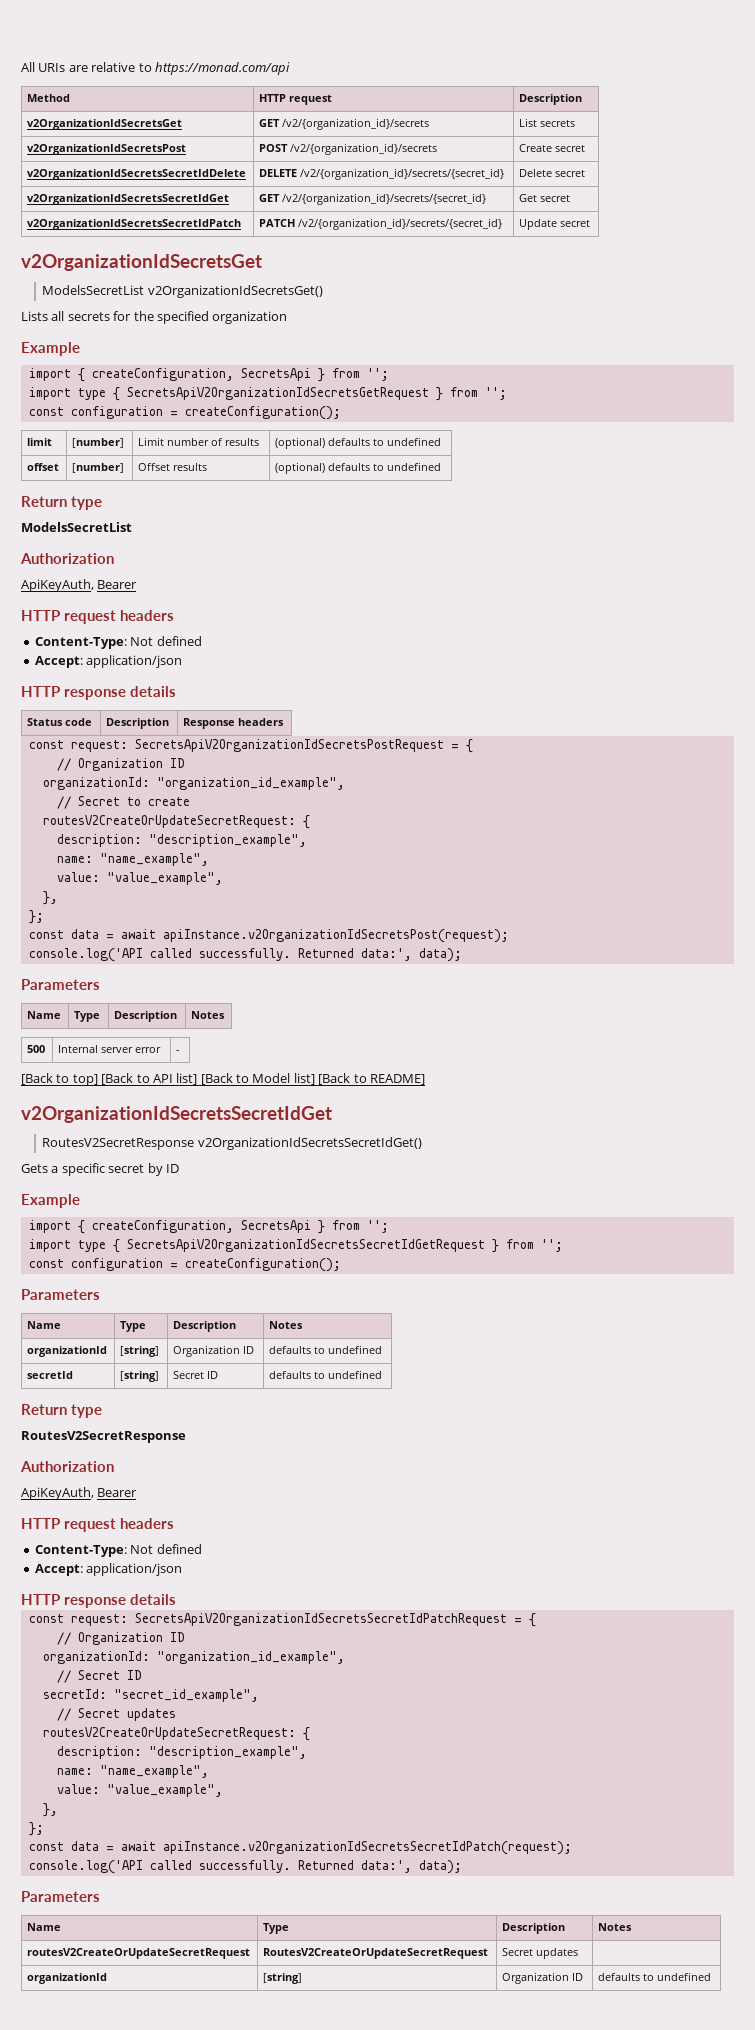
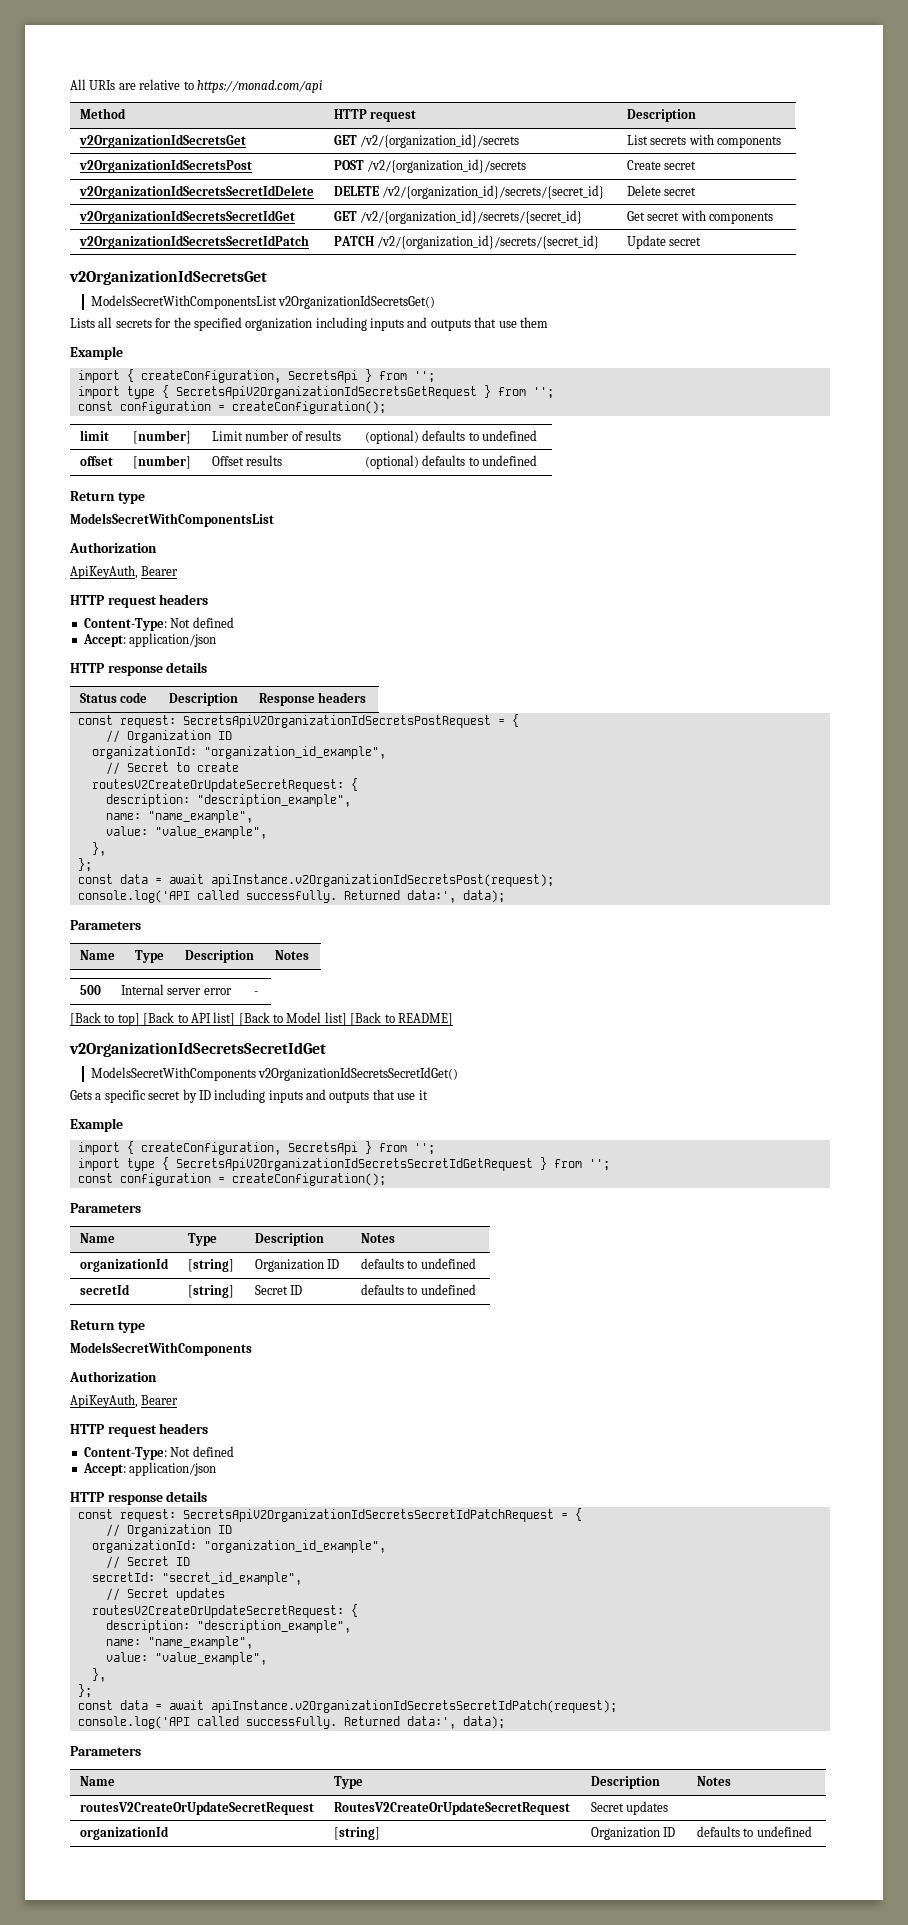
- v2OrganizationIdSecretsGet | GET /v2/{organization_id}/secrets | List secrets
+ v2OrganizationIdSecretsGet | GET /v2/{organization_id}/secrets | List secrets with components
- v2OrganizationIdSecretsSecretIdGet | GET /v2/{organization_id}/secrets/{secret_id} | Get secret
+ v2OrganizationIdSecretsSecretIdGet | GET /v2/{organization_id}/secrets/{secret_id} | Get secret with components
- ModelsSecretList v2OrganizationIdSecretsGet()
+ ModelsSecretWithComponentsList v2OrganizationIdSecretsGet()
- Lists all secrets for the specified organization
+ Lists all secrets for the specified organization including inputs and outputs that use them
  offset | [number] | Offset results | (optional) defaults to undefined
  Return type
- ModelsSecretList
+ ModelsSecretWithComponentsList
- RoutesV2SecretResponse v2OrganizationIdSecretsSecretIdGet()
+ ModelsSecretWithComponents v2OrganizationIdSecretsSecretIdGet()
- Gets a specific secret by ID
+ Gets a specific secret by ID including inputs and outputs that use it
  secretId | [string] | Secret ID | defaults to undefined
  Return type
- RoutesV2SecretResponse
+ ModelsSecretWithComponents

